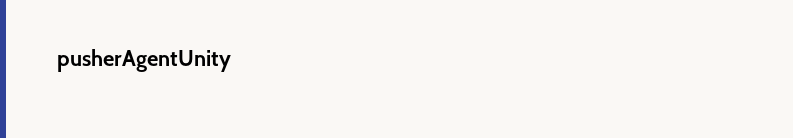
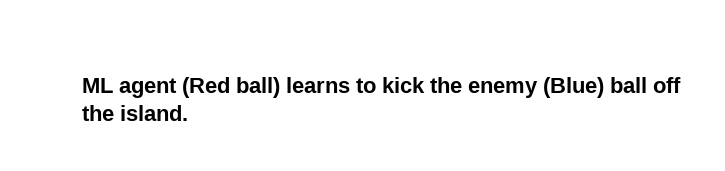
- pusherAgentUnity
+ ML agent (Red ball) learns to kick the enemy (Blue) ball off the island.

